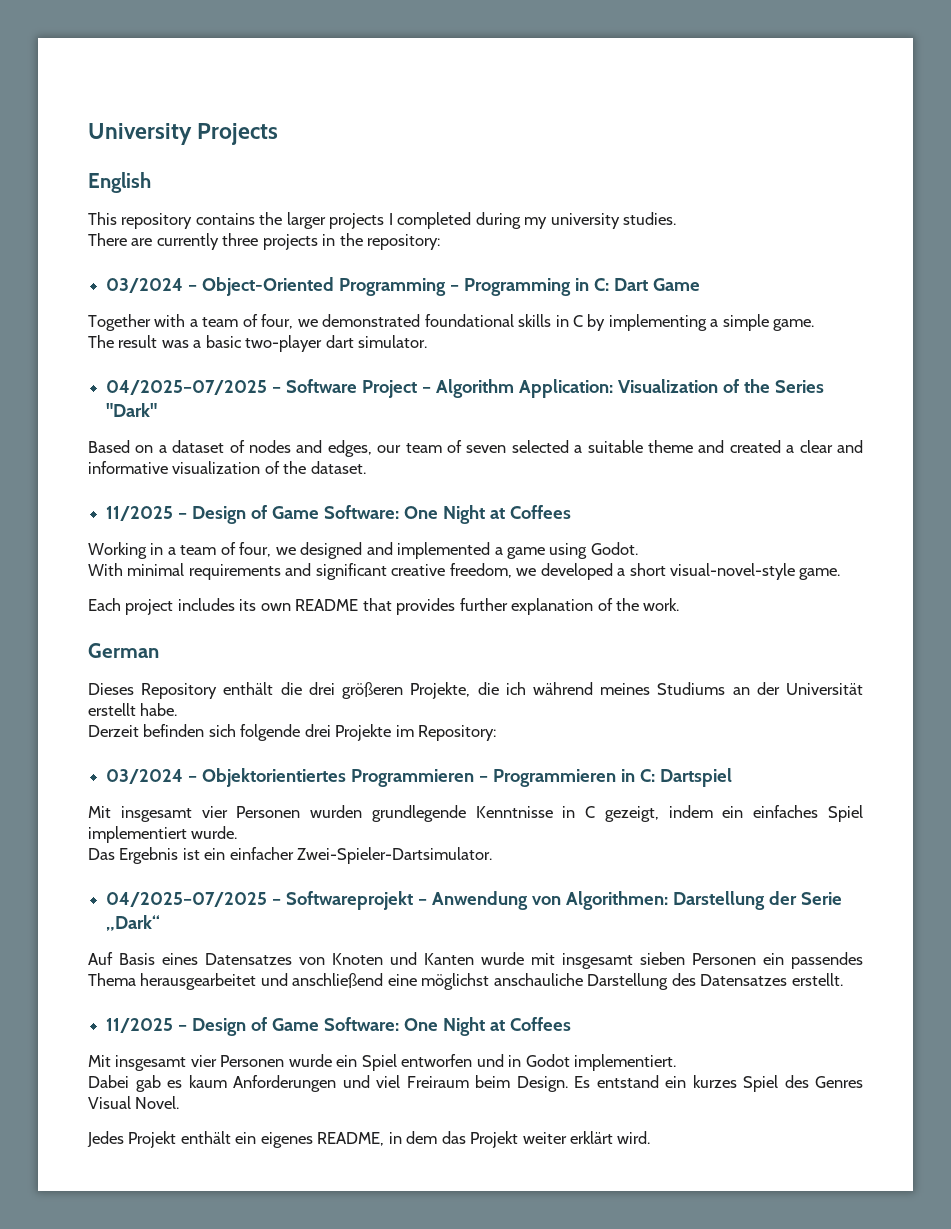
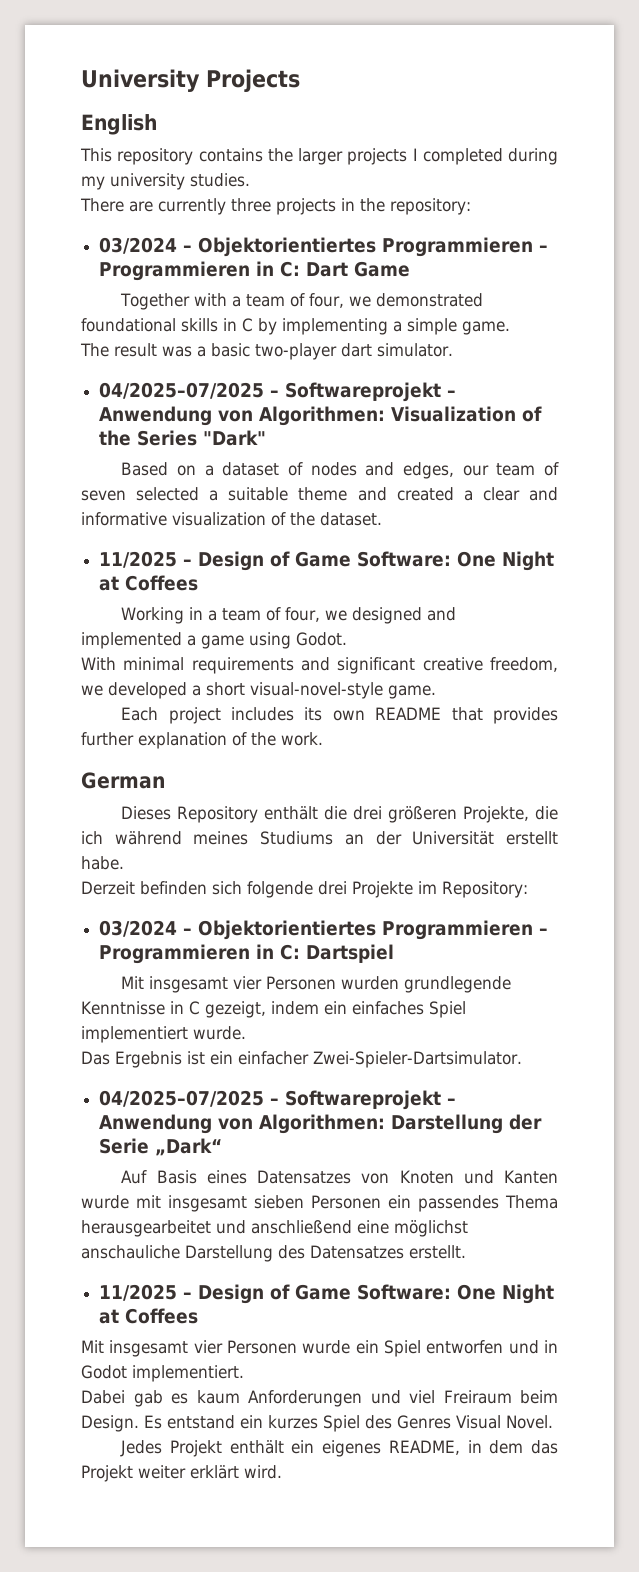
- 03/2024 – Object-Oriented Programming – Programming in C: Dart Game
+ 03/2024 – Objektorientiertes Programmieren – Programmieren in C: Dart Game
- 04/2025–07/2025 – Software Project – Algorithm Application: Visualization of the Series "Dark"
+ 04/2025–07/2025 – Softwareprojekt – Anwendung von Algorithmen: Visualization of the Series "Dark"

